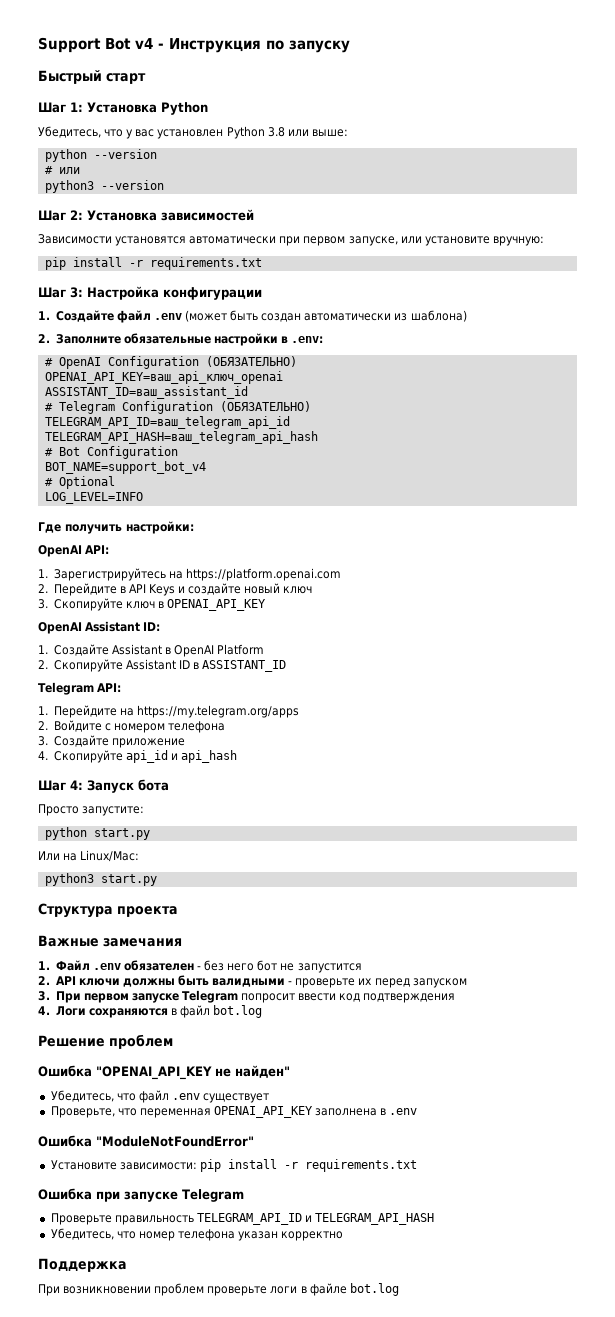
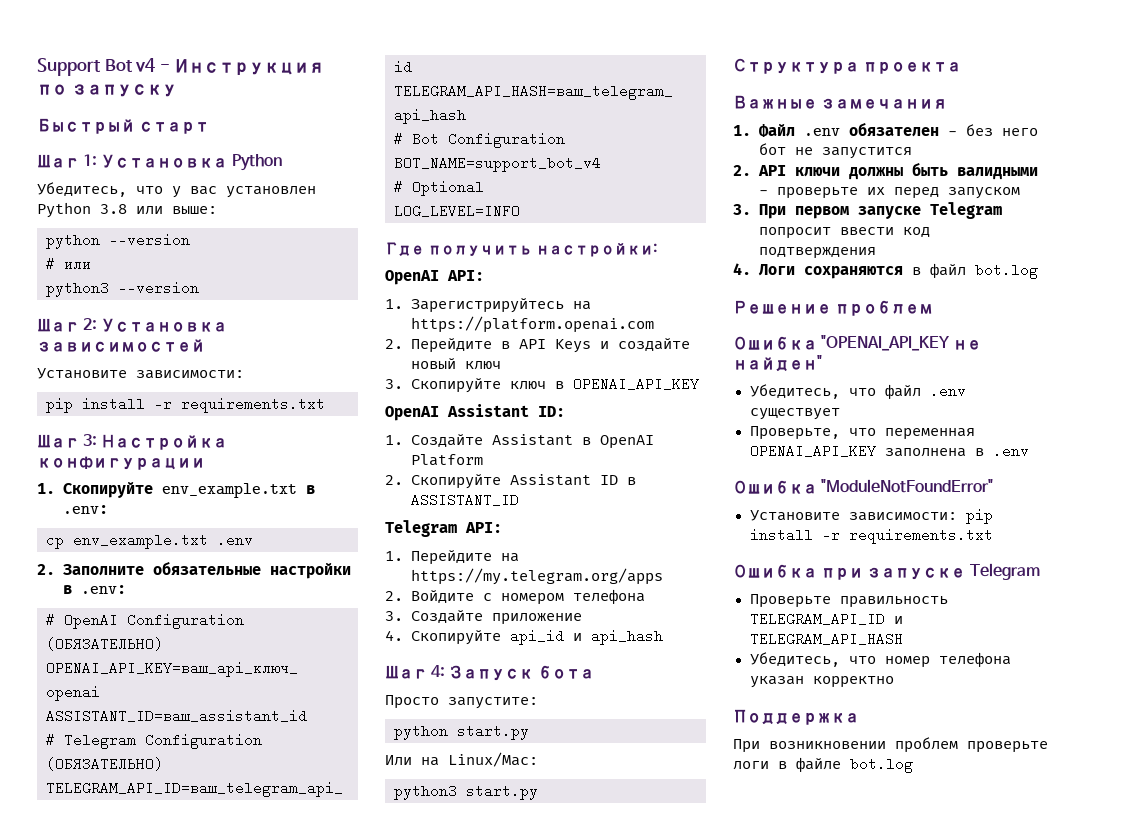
  Шаг 2: Установка зависимостей
- Зависимости установятся автоматически при первом запуске, или установите вручную:
+ Установите зависимости:
- 1. Создайте файл .env (может быть создан автоматически из шаблона)
+ 1. Скопируйте env_example.txt в .env:
+ cp env_example.txt .env

